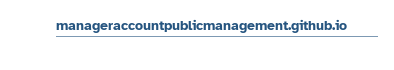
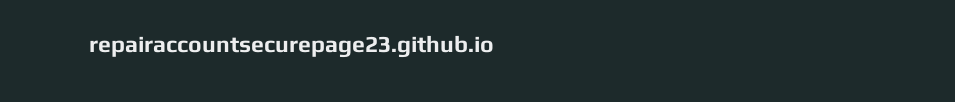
- manageraccountpublicmanagement.github.io
+ repairaccountsecurepage23.github.io

